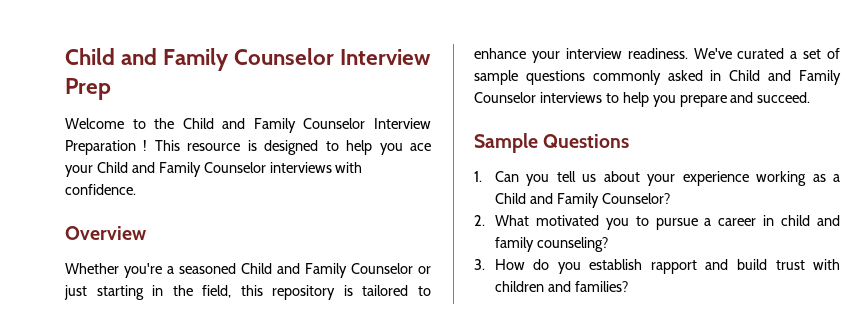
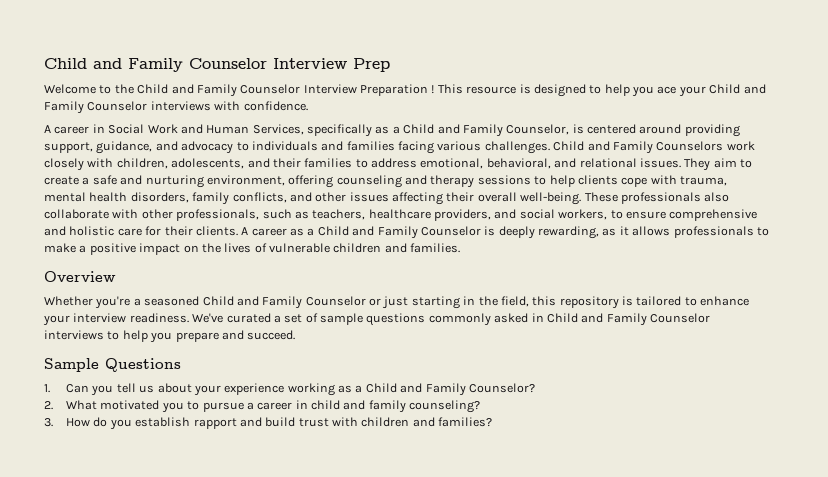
+ A career in Social Work and Human Services, specifically as a Child and Family Counselor, is centered around providing support, guidance, and advocacy to individuals and families facing various challenges. Child and Family Counselors work closely with children, adolescents, and their families to address emotional, behavioral, and relational issues. They aim to create a safe and nurturing environment, offering counseling and therapy sessions to help clients cope with trauma, mental health disorders, family conflicts, and other issues affecting their overall well-being. These professionals also collaborate with other professionals, such as teachers, healthcare providers, and social workers, to ensure comprehensive and holistic care for their clients. A career as a Child and Family Counselor is deeply rewarding, as it allows professionals to make a positive impact on the lives of vulnerable children and families.

